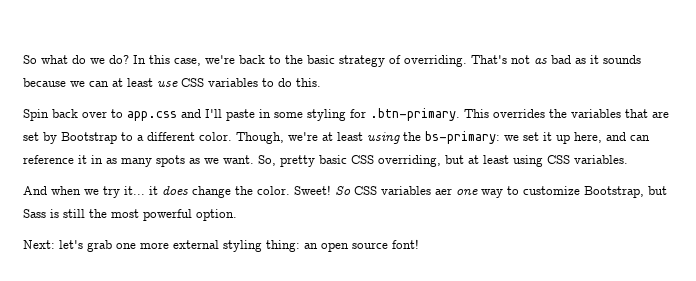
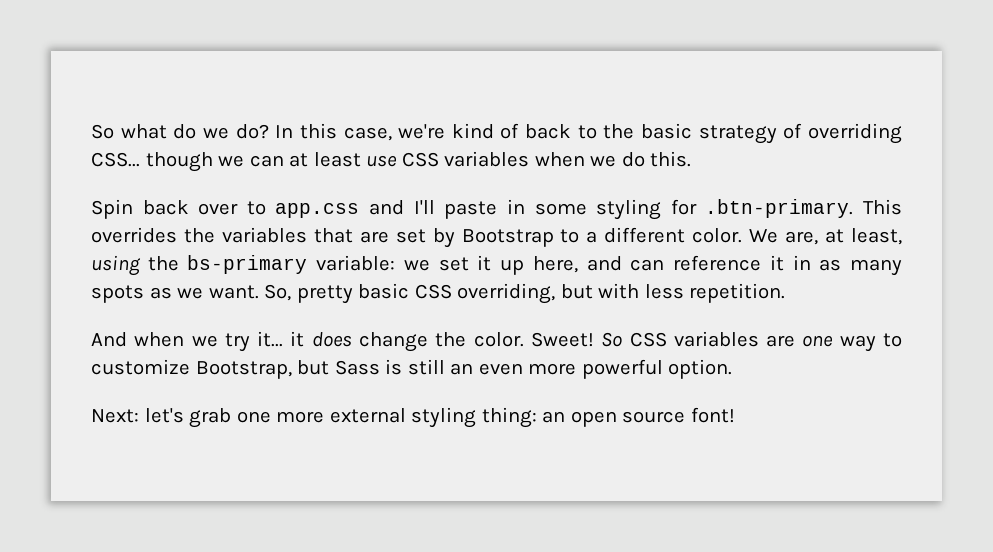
- In this case, we're back to the basic strategy of overriding. That's not as bad as it sounds because we can at least use CSS variables to do this.
+ In this case, we're kind of back to the basic strategy of overriding CSS... though we can at least use CSS variables when we do this.
- Though, we're at least using the bs-primary: we set it up here, and can reference it in as many spots as we want.
+ We are, at least, using the bs-primary variable: we set it up here, and can reference it in as many spots as we want.
- So, pretty basic CSS overriding, but at least using CSS variables.
+ So, pretty basic CSS overriding, but with less repetition.
- So CSS variables aer one way to customize Bootstrap, but Sass is still the most powerful option.
+ So CSS variables are one way to customize Bootstrap, but Sass is still an even more powerful option.

